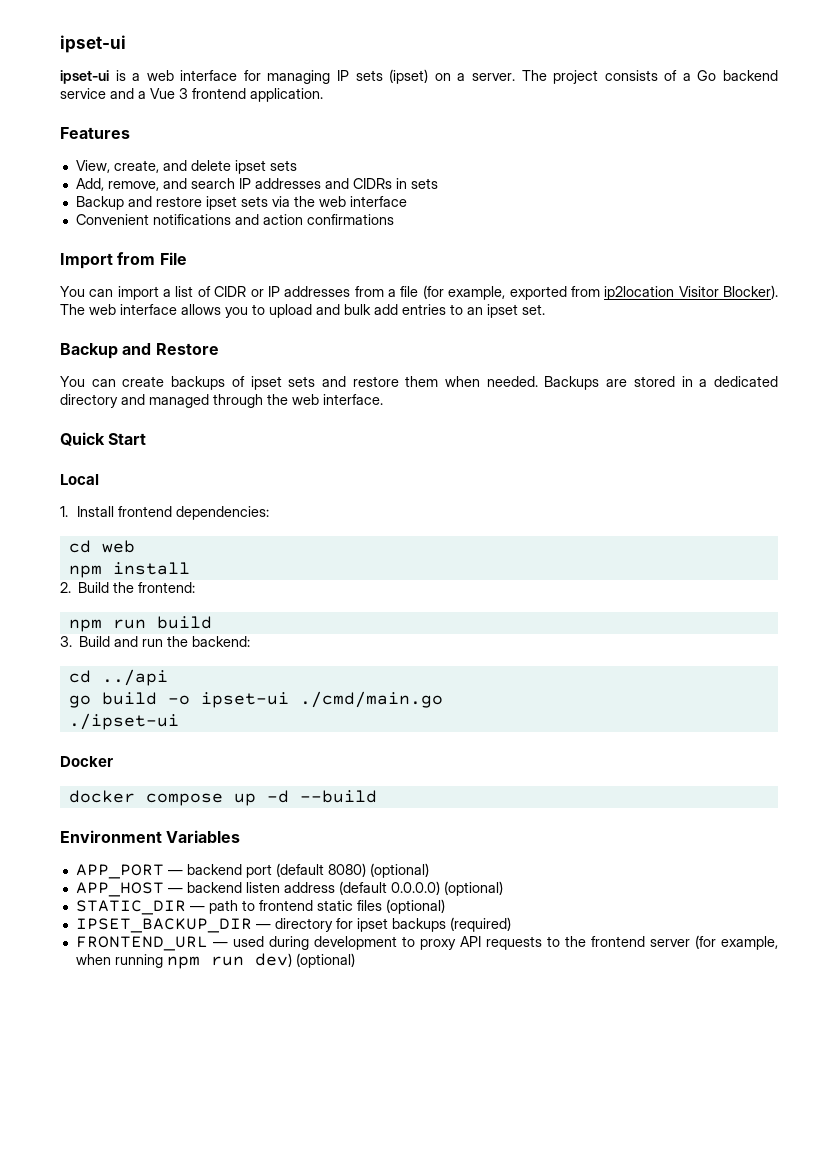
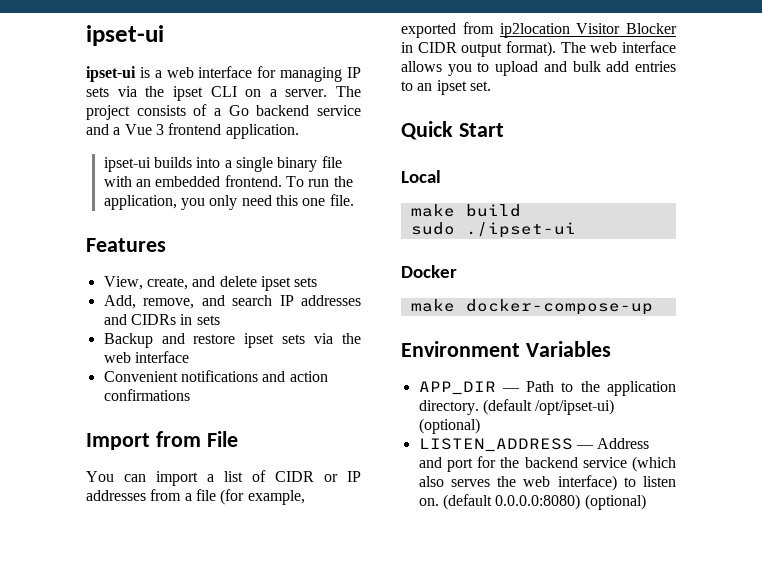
- ipset-ui is a web interface for managing IP sets (ipset) on a server.
+ ipset-ui is a web interface for managing IP sets via the ipset CLI on a server.
+ ipset-ui builds into a single binary file with an embedded frontend. To run the application, you only need this one file.
- You can import a list of CIDR or IP addresses from a file (for example, exported from ip2location Visitor Blocker).
+ You can import a list of CIDR or IP addresses from a file (for example, exported from ip2location Visitor Blocker in CIDR output format).
- Backup and Restore
- You can create backups of ipset sets and restore them when needed. Backups are stored in a dedicated directory and managed through the web interface.
  Quick Start
  Local
- 1. Install frontend dependencies:
- cd web
- npm install
- 2. Build the frontend:
- npm run build
- 3. Build and run the backend:
- cd ../api
- go build -o ipset-ui ./cmd/main.go
- ./ipset-ui
+ make build
+ sudo ./ipset-ui
  Docker
- docker compose up -d --build
+ make docker-compose-up
  Environment Variables
- APP_PORT — backend port (default 8080) (optional)
- APP_HOST — backend listen address (default 0.0.0.0) (optional)
- STATIC_DIR — path to frontend static files (optional)
- IPSET_BACKUP_DIR — directory for ipset backups (required)
- FRONTEND_URL — used during development to proxy API requests to the frontend server (for example, when running npm run dev) (optional)
+ APP_DIR — Path to the application directory. (default /opt/ipset-ui) (optional)
+ LISTEN_ADDRESS — Address and port for the backend service (which also serves the web interface) to listen on. (default 0.0.0.0:8080) (optional)

